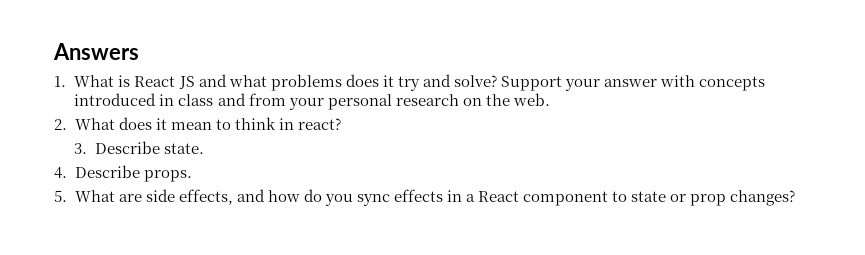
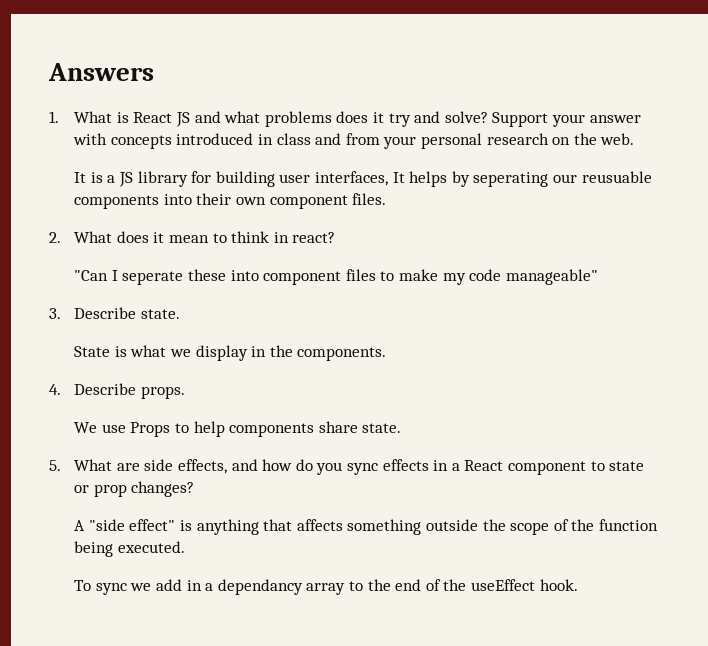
+ It is a JS library for building user interfaces, It helps by seperating our reusuable components into their own component files.
+ "Can I seperate these into component files to make my code manageable"
  3. Describe state.
+ State is what we display in the components.
  4. Describe props.
+ We use Props to help components share state.
+ A "side effect" is anything that affects something outside the scope of the function being executed.
+ To sync we add in a dependancy array to the end of the useEffect hook.

